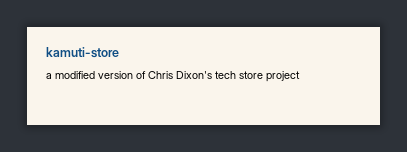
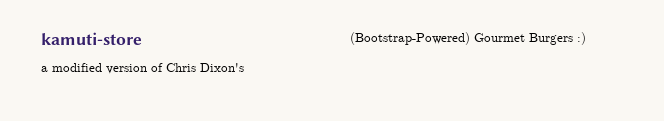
- a modified version of Chris Dixon's tech store project
+ a modified version of Chris Dixon's (Bootstrap-Powered) Gourmet Burgers :)

